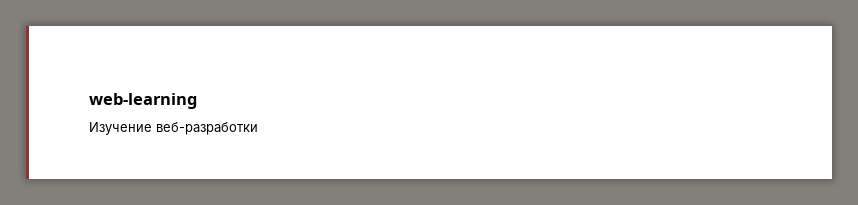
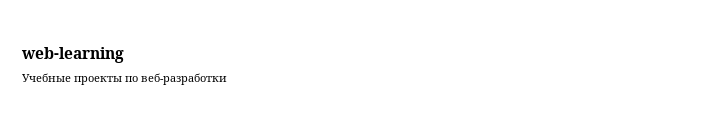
- Изучение веб-разработки
+ Учебные проекты по веб-разработки

